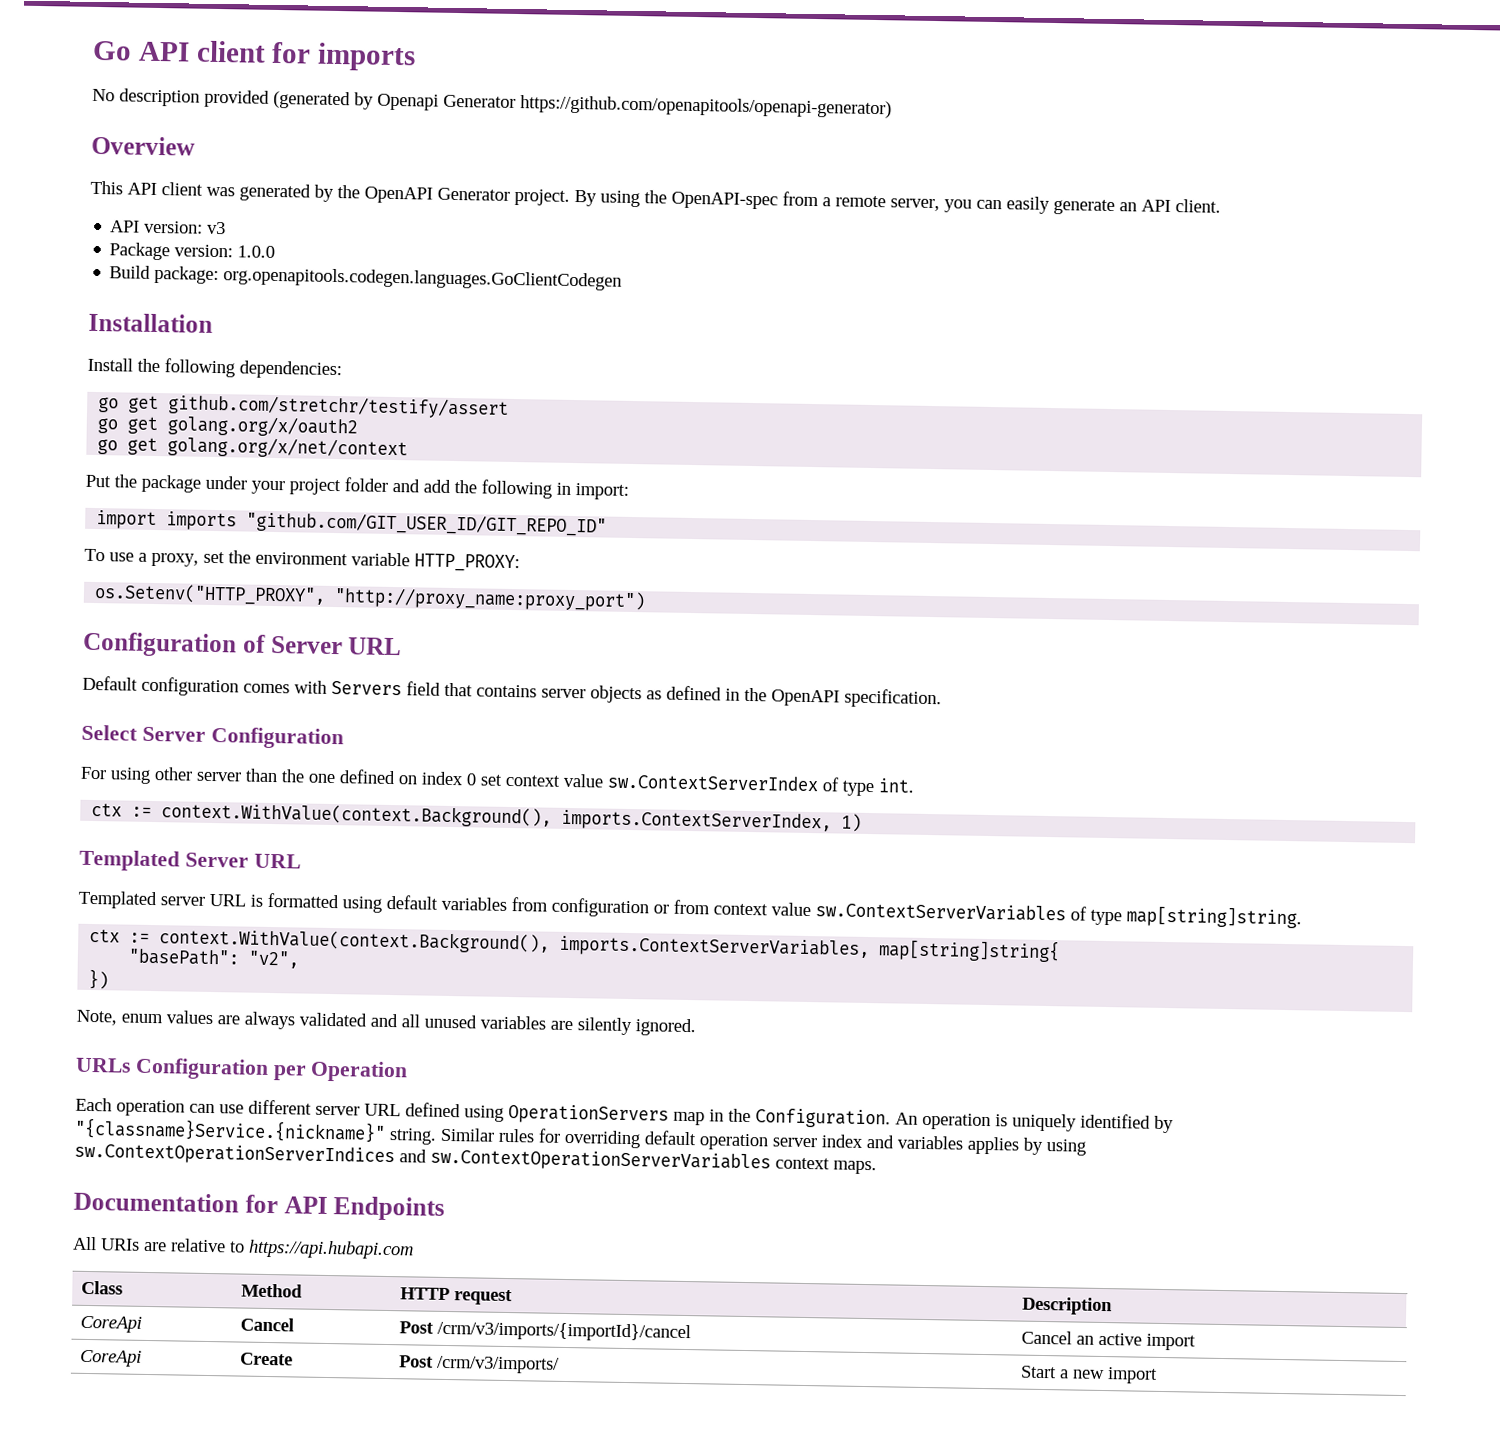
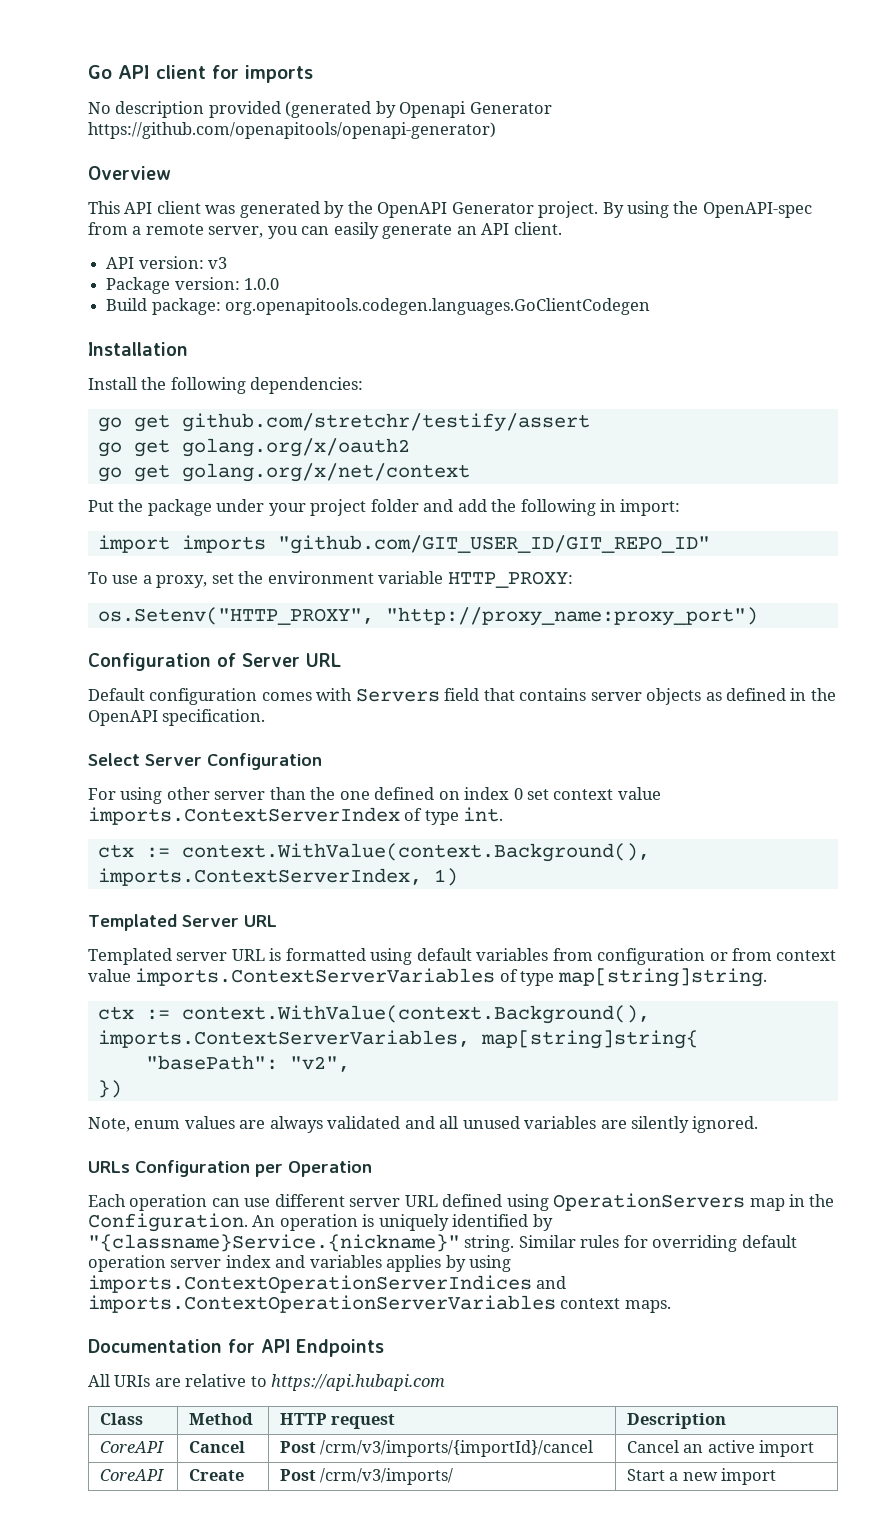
- For using other server than the one defined on index 0 set context value sw.ContextServerIndex of type int.
+ For using other server than the one defined on index 0 set context value imports.ContextServerIndex of type int.
- Templated server URL is formatted using default variables from configuration or from context value sw.ContextServerVariables of type map[string]string.
+ Templated server URL is formatted using default variables from configuration or from context value imports.ContextServerVariables of type map[string]string.
- Similar rules for overriding default operation server index and variables applies by using sw.ContextOperationServerIndices and sw.ContextOperationServerVariables context maps.
+ Similar rules for overriding default operation server index and variables applies by using imports.ContextOperationServerIndices and imports.ContextOperationServerVariables context maps.
- CoreApi | Cancel | Post /crm/v3/imports/{importId}/cancel | Cancel an active import
+ CoreAPI | Cancel | Post /crm/v3/imports/{importId}/cancel | Cancel an active import
- CoreApi | Create | Post /crm/v3/imports/ | Start a new import
+ CoreAPI | Create | Post /crm/v3/imports/ | Start a new import

